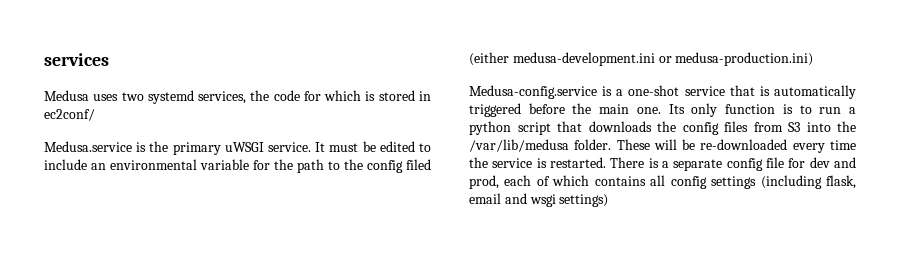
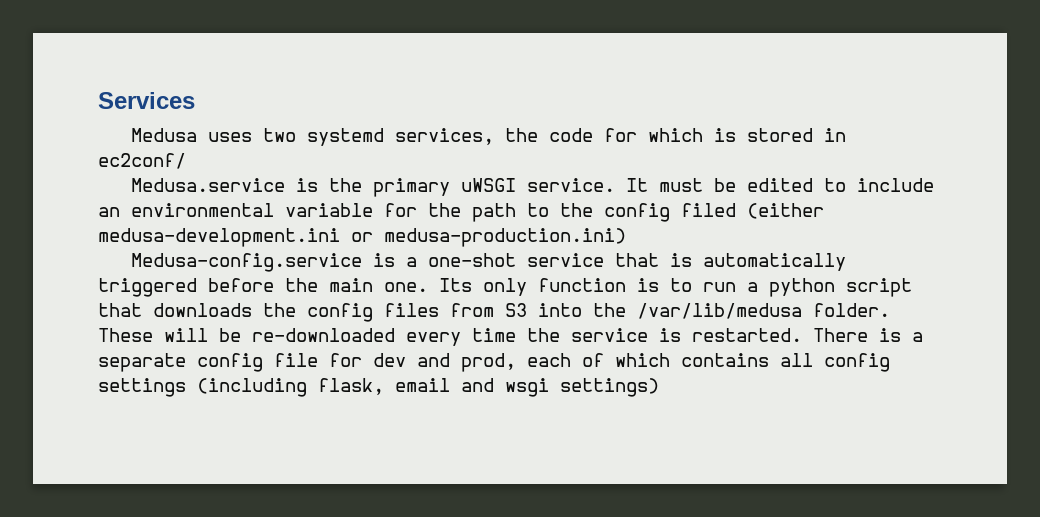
- services
+ Services

